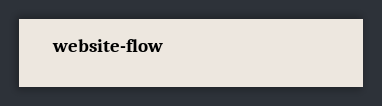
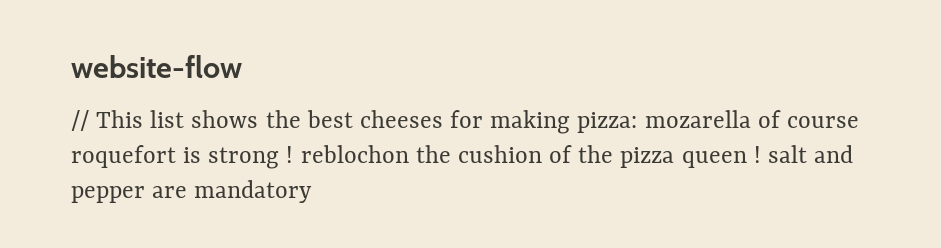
+ // This list shows the best cheeses for making pizza: mozarella of course roquefort is strong ! reblochon the cushion of the pizza queen ! salt and pepper are mandatory

